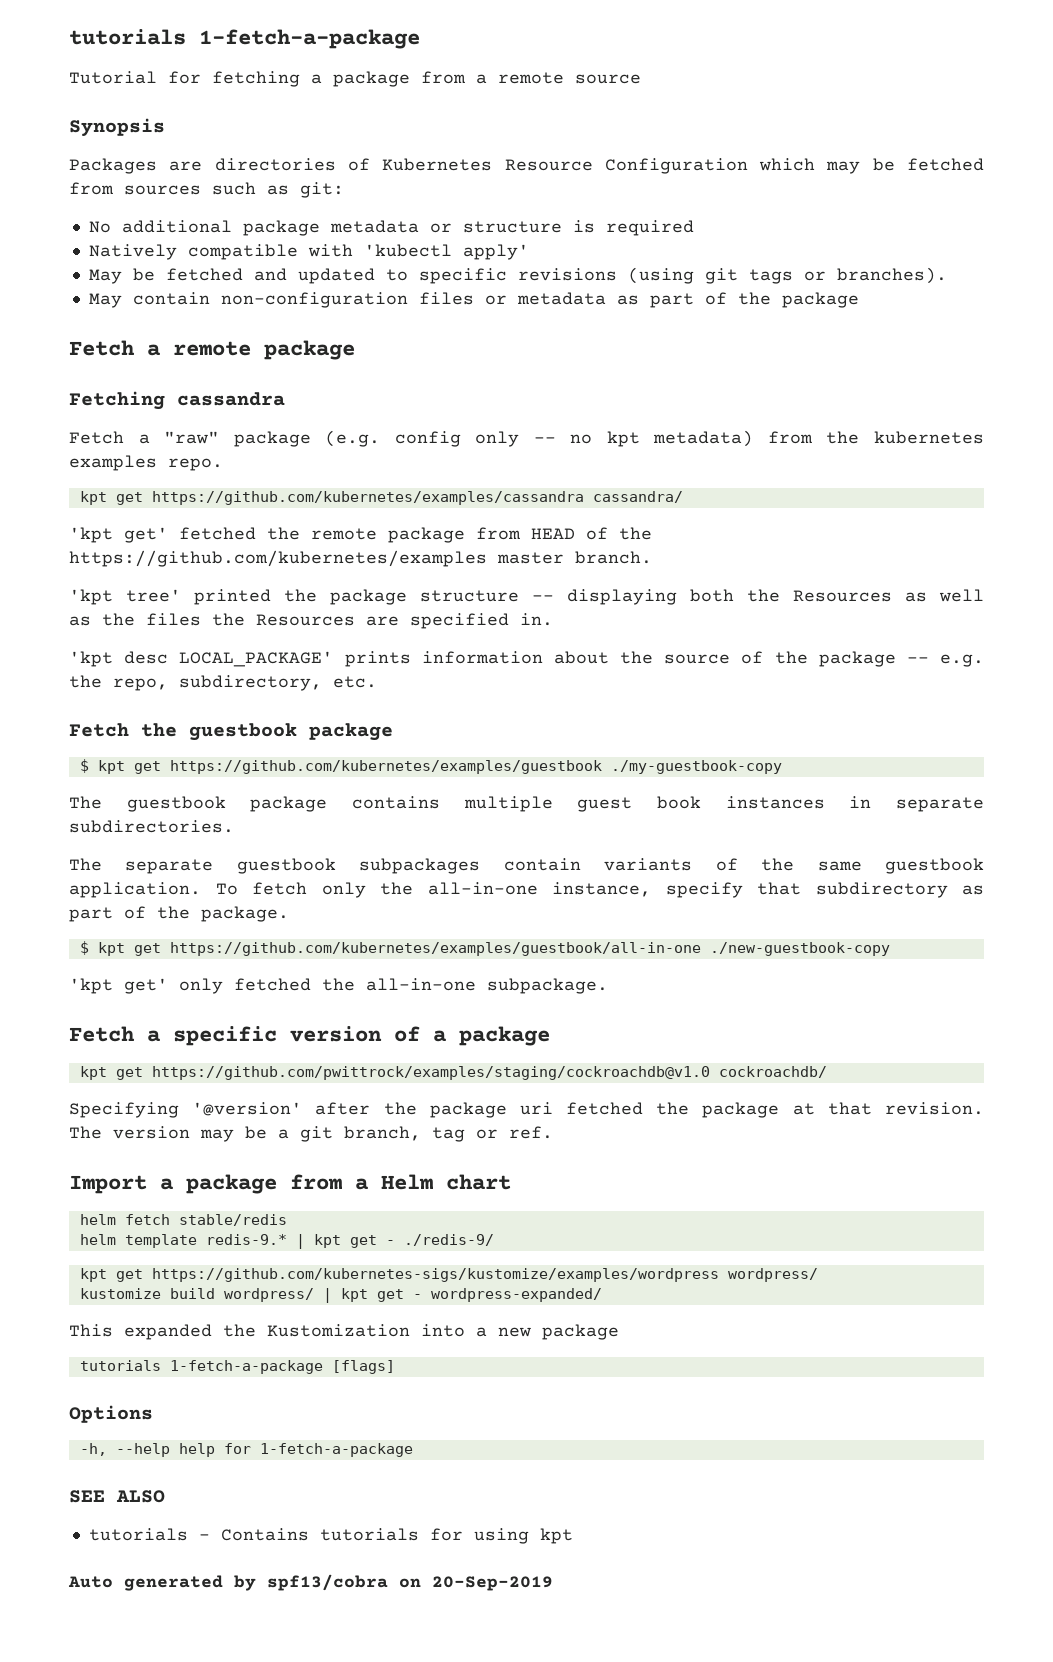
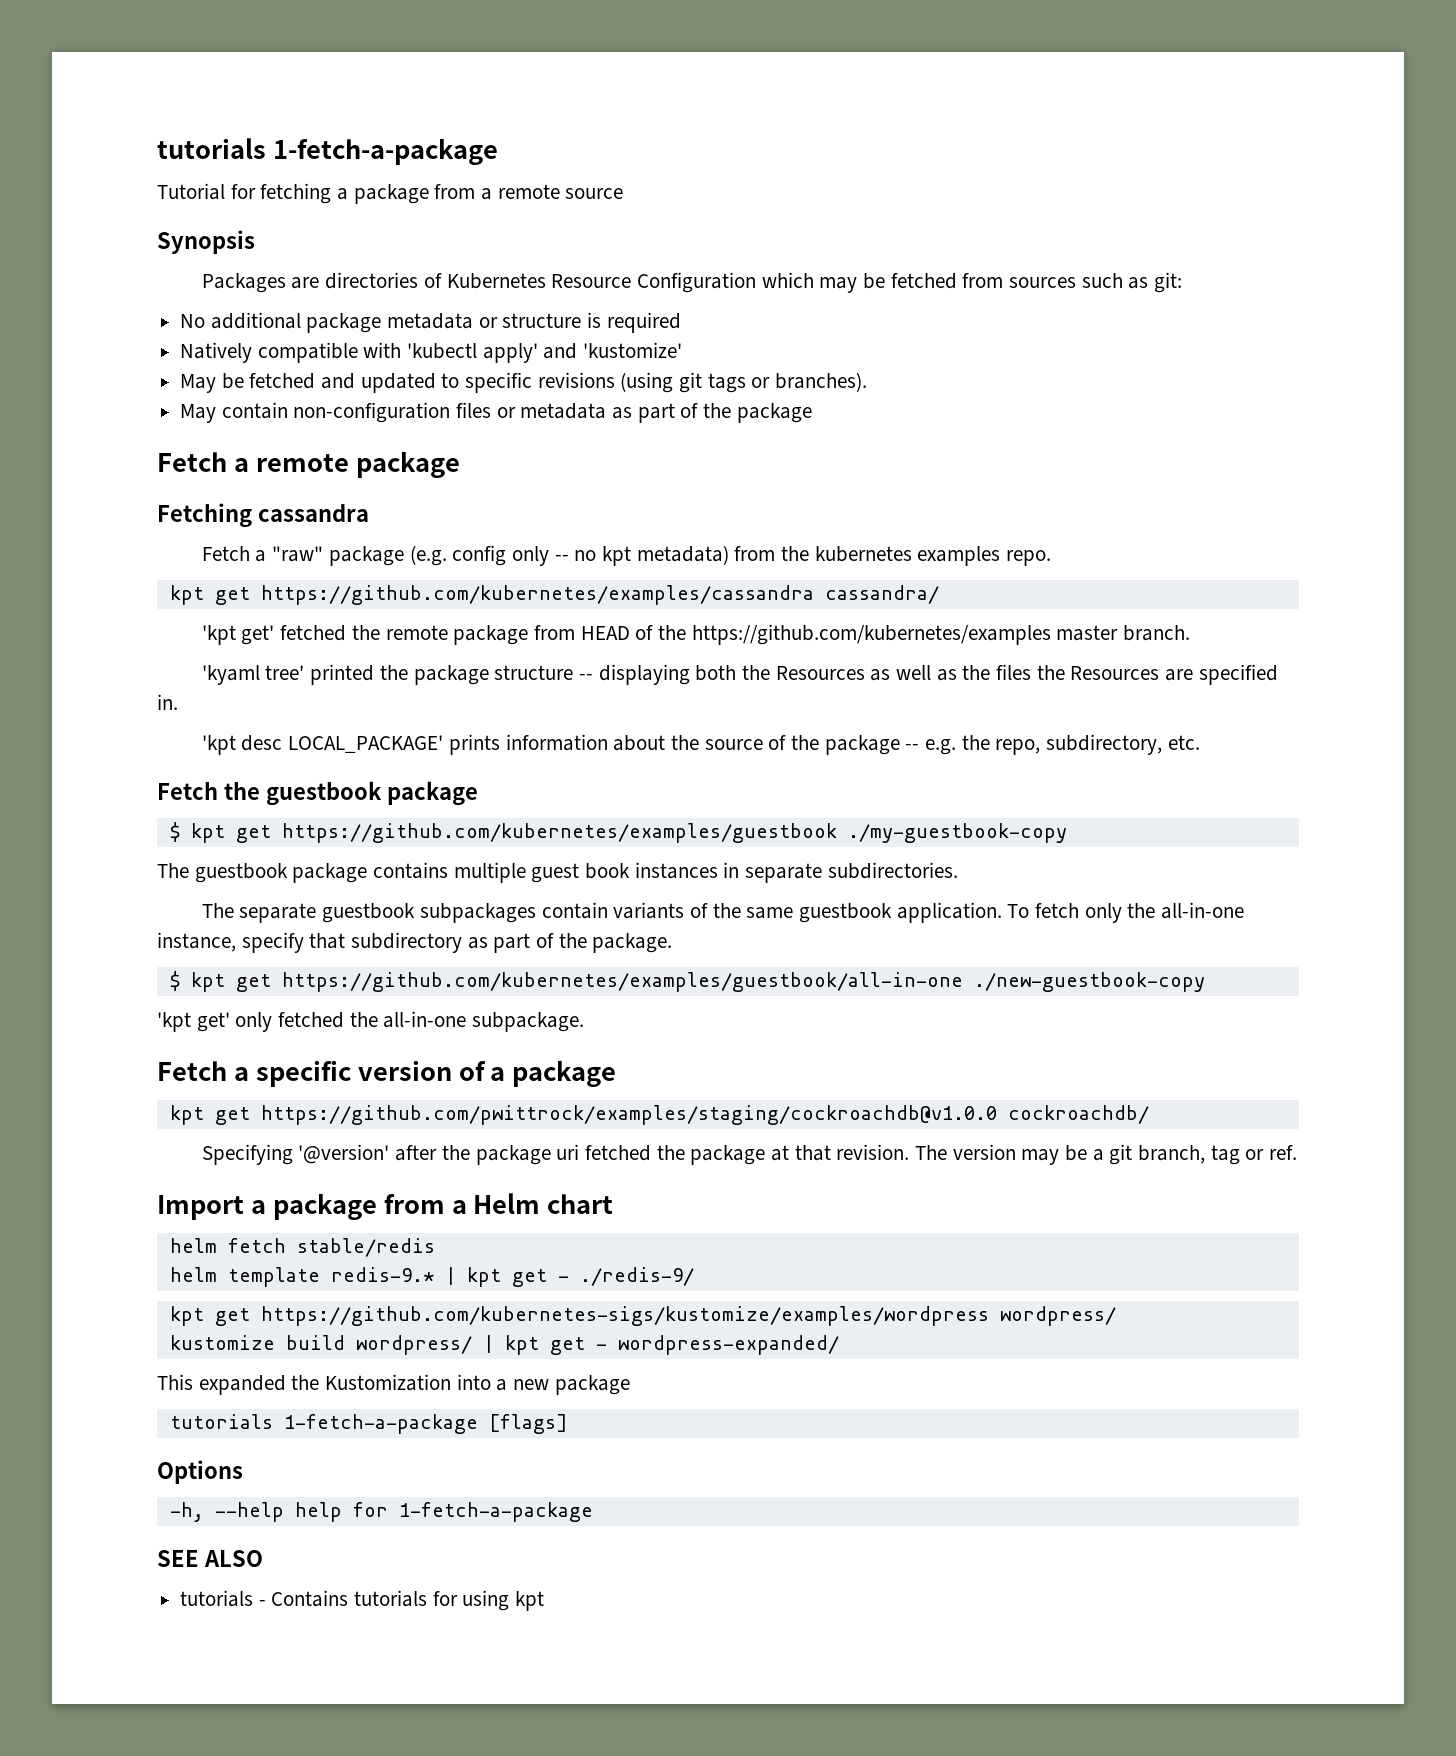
- Natively compatible with 'kubectl apply'
+ Natively compatible with 'kubectl apply' and 'kustomize'
- 'kpt tree' printed the package structure -- displaying both the Resources as well as the files the Resources are specified in.
+ 'kyaml tree' printed the package structure -- displaying both the Resources as well as the files the Resources are specified in.
- kpt get https://github.com/pwittrock/examples/staging/cockroachdb@v1.0 cockroachdb/
+ kpt get https://github.com/pwittrock/examples/staging/cockroachdb@v1.0.0 cockroachdb/
- Auto generated by spf13/cobra on 20-Sep-2019

